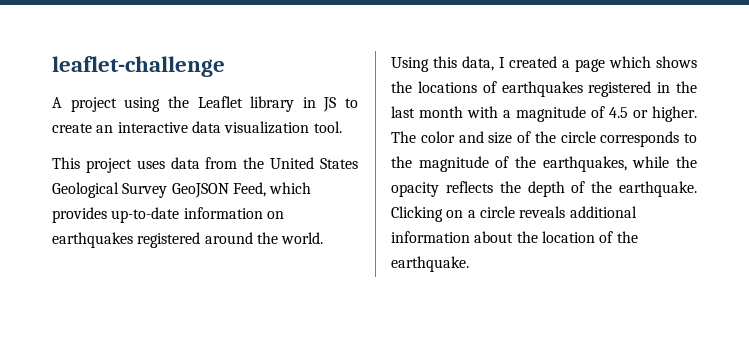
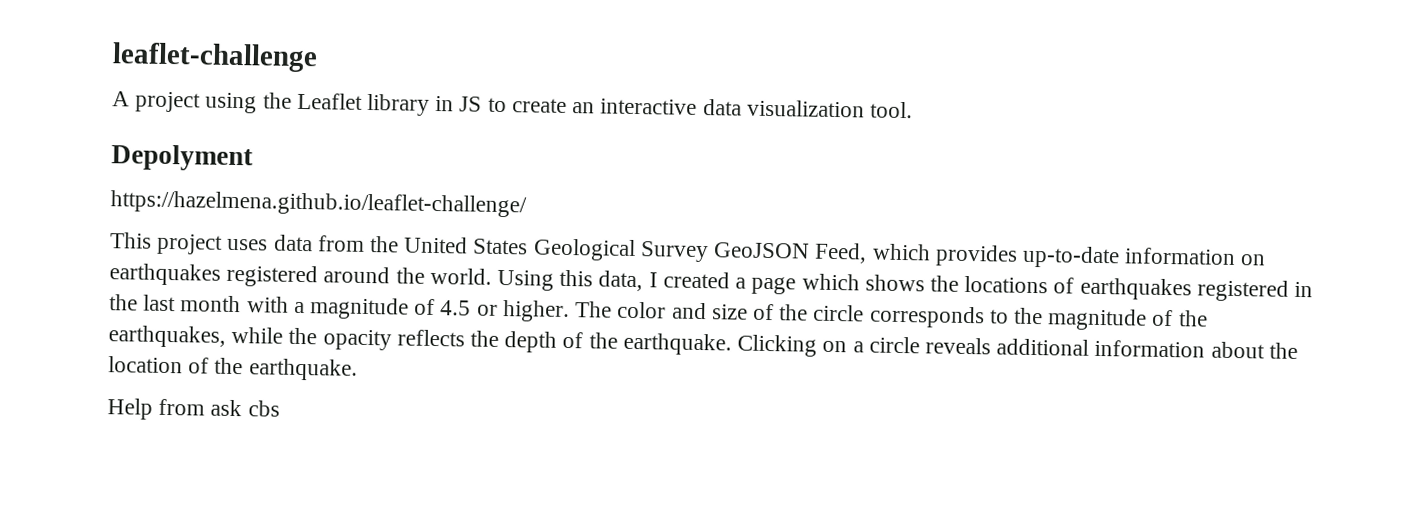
+ Depolyment
+ https://hazelmena.github.io/leaflet-challenge/
+ Help from ask cbs

